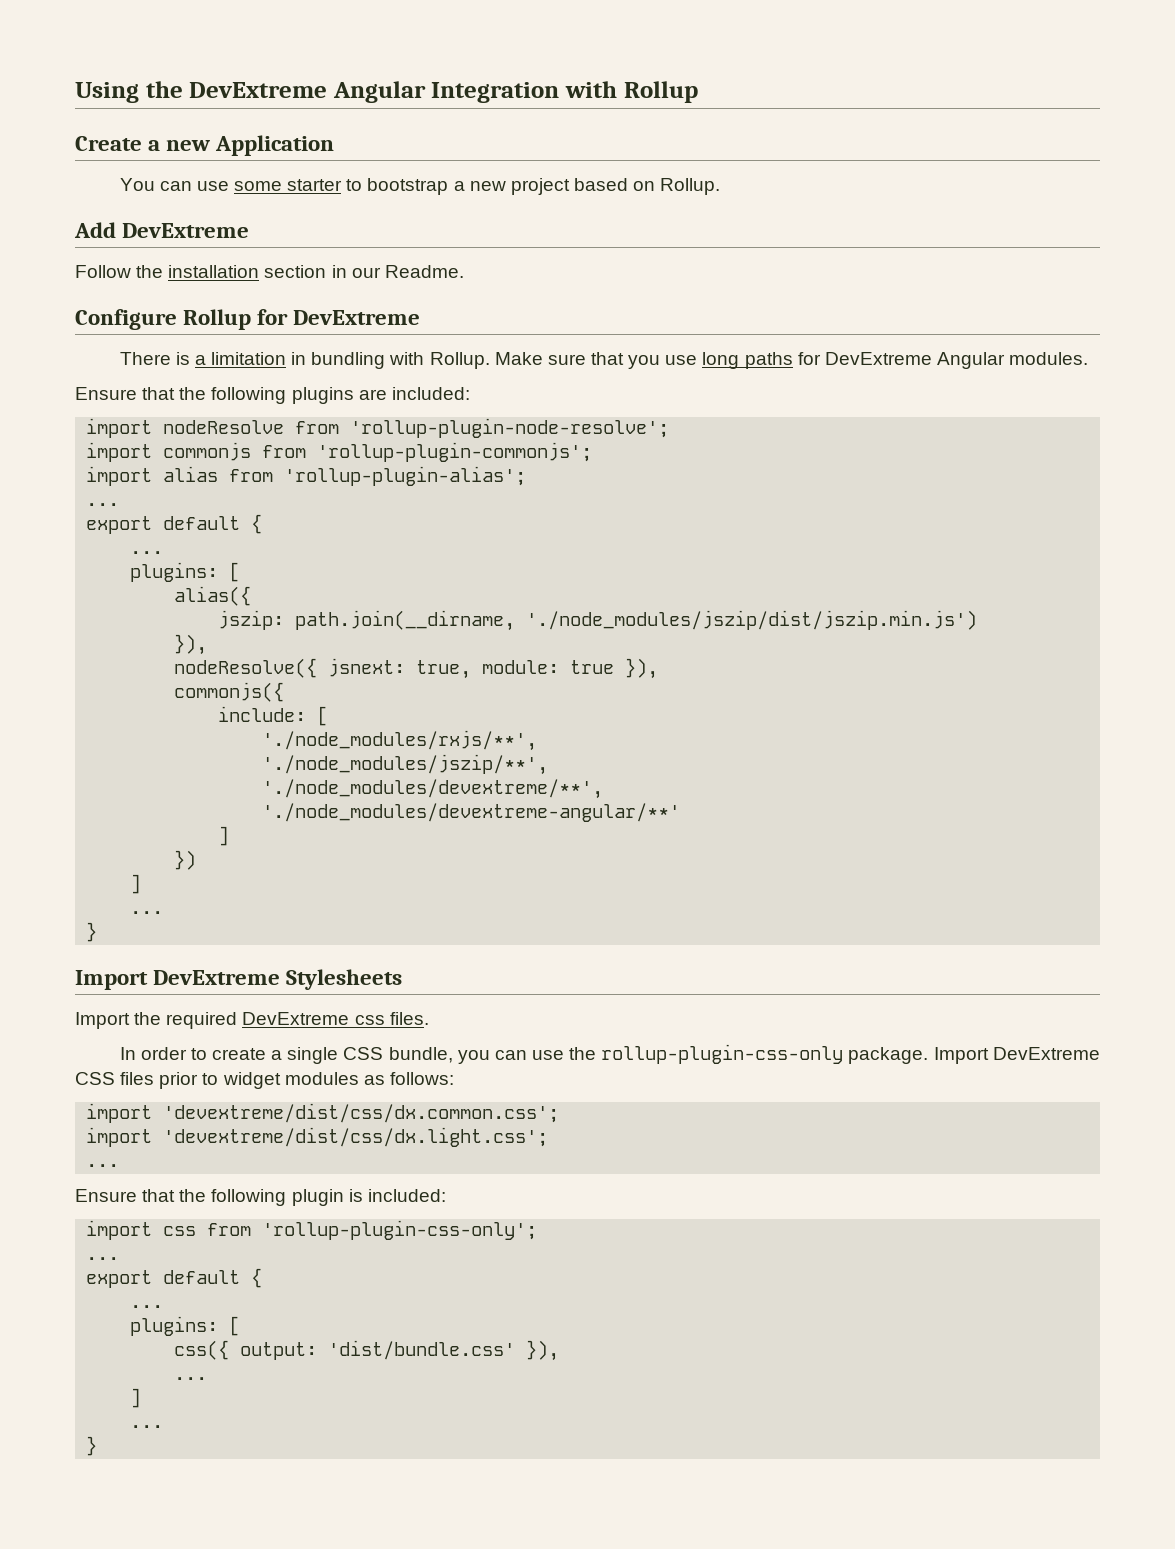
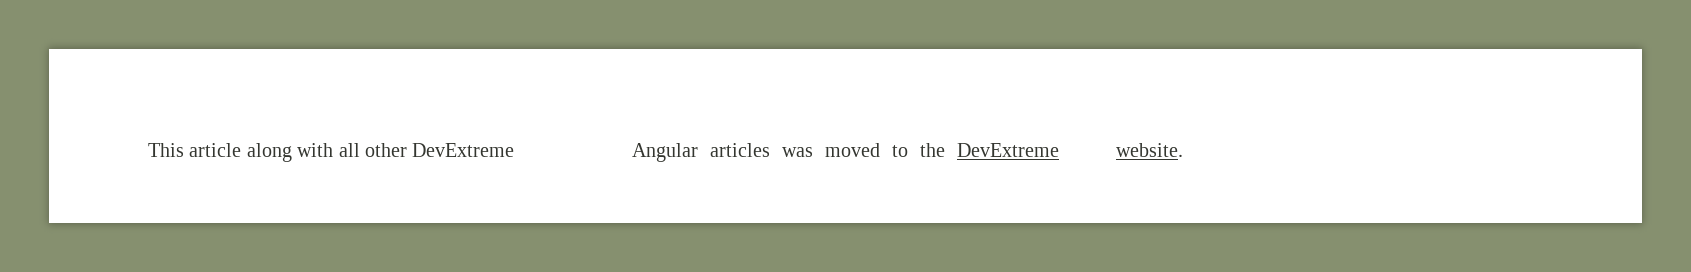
- Using the DevExtreme Angular Integration with Rollup
- Create a new Application
- You can use some starter to bootstrap a new project based on Rollup.
- Add DevExtreme
- Follow the installation section in our Readme.
- Configure Rollup for DevExtreme
- There is a limitation in bundling with Rollup. Make sure that you use long paths for DevExtreme Angular modules.
- Ensure that the following plugins are included:
- import nodeResolve from 'rollup-plugin-node-resolve';
- import commonjs from 'rollup-plugin-commonjs';
- import alias from 'rollup-plugin-alias';
- ...
- export default {
- ...
- plugins: [
- alias({
- jszip: path.join(__dirname, './node_modules/jszip/dist/jszip.min.js')
- }),
- nodeResolve({ jsnext: true, module: true }),
- commonjs({
- include: [
- './node_modules/rxjs/**',
- './node_modules/jszip/**',
- './node_modules/devextreme/**',
- './node_modules/devextreme-angular/**'
- ]
- })
- ]
- ...
- }
- Import DevExtreme Stylesheets
- Import the required DevExtreme css files.
- In order to create a single CSS bundle, you can use the rollup-plugin-css-only package. Import DevExtreme CSS files prior to widget modules as follows:
- import 'devextreme/dist/css/dx.common.css';
- import 'devextreme/dist/css/dx.light.css';
- ...
- Ensure that the following plugin is included:
- import css from 'rollup-plugin-css-only';
- ...
- export default {
- ...
- plugins: [
- css({ output: 'dist/bundle.css' }),
- ...
- ]
- ...
- }
+ This article along with all other DevExtreme Angular articles was moved to the DevExtreme website.

